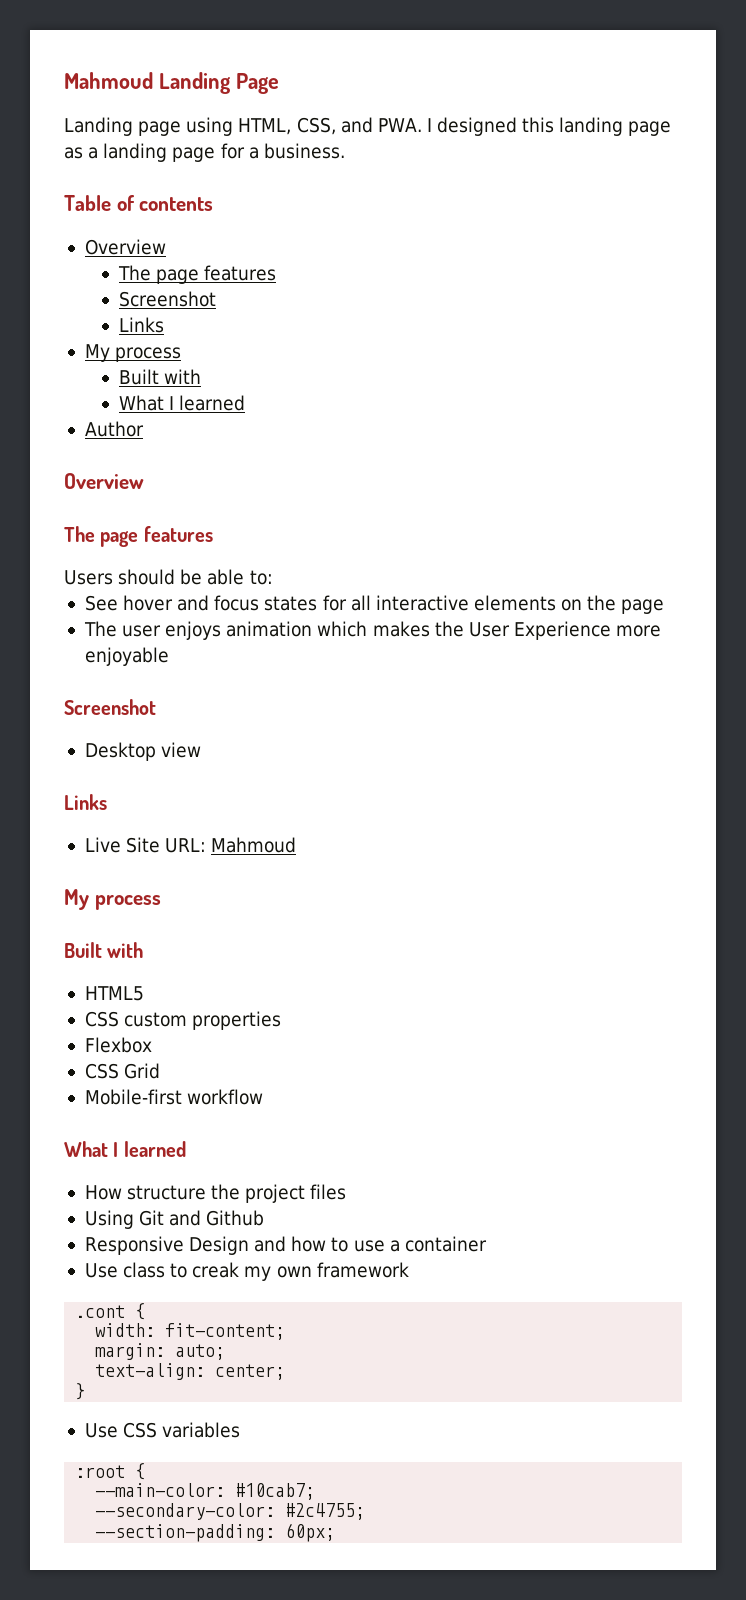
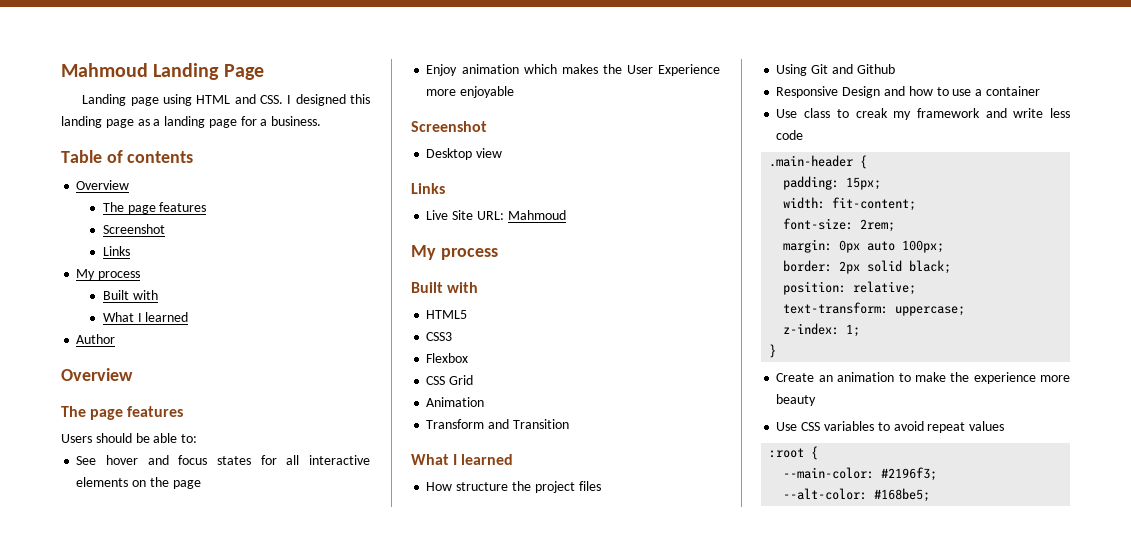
- Landing page using HTML, CSS, and PWA. I designed this landing page as a landing page for a business.
+ Landing page using HTML and CSS. I designed this landing page as a landing page for a business.
- The user enjoys animation which makes the User Experience more enjoyable
+ Enjoy animation which makes the User Experience more enjoyable
- CSS custom properties
+ CSS3
- Mobile-first workflow
+ Animation
+ Transform and Transition
- Use class to creak my own framework
- .cont {
+ Use class to creak my framework and write less code
+ .main-header {
+ padding: 15px;
+ font-size: 2rem;
- margin: auto;
- text-align: center;
+ margin: 0px auto 100px;
+ border: 2px solid black;
+ position: relative;
+ text-transform: uppercase;
+ z-index: 1;
  }
+ Create an animation to make the experience more beauty
- Use CSS variables
+ Use CSS variables to avoid repeat values
- --main-color: #10cab7;
- --secondary-color: #2c4755;
- --section-padding: 60px;
+ --main-color: #2196f3;
+ --alt-color: #168be5;

